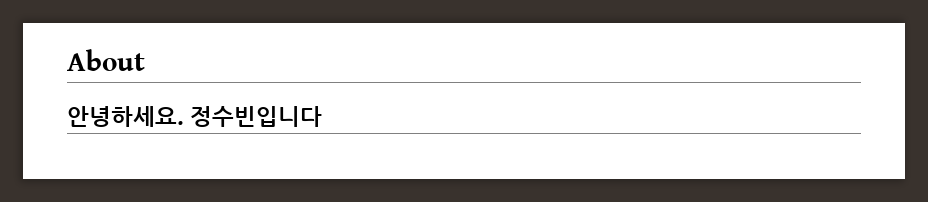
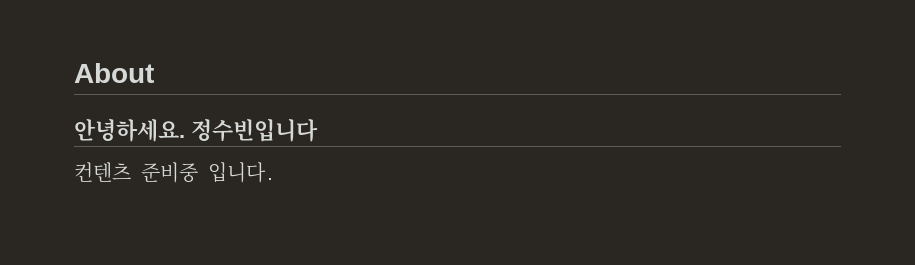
+ 컨텐츠 준비중 입니다.

